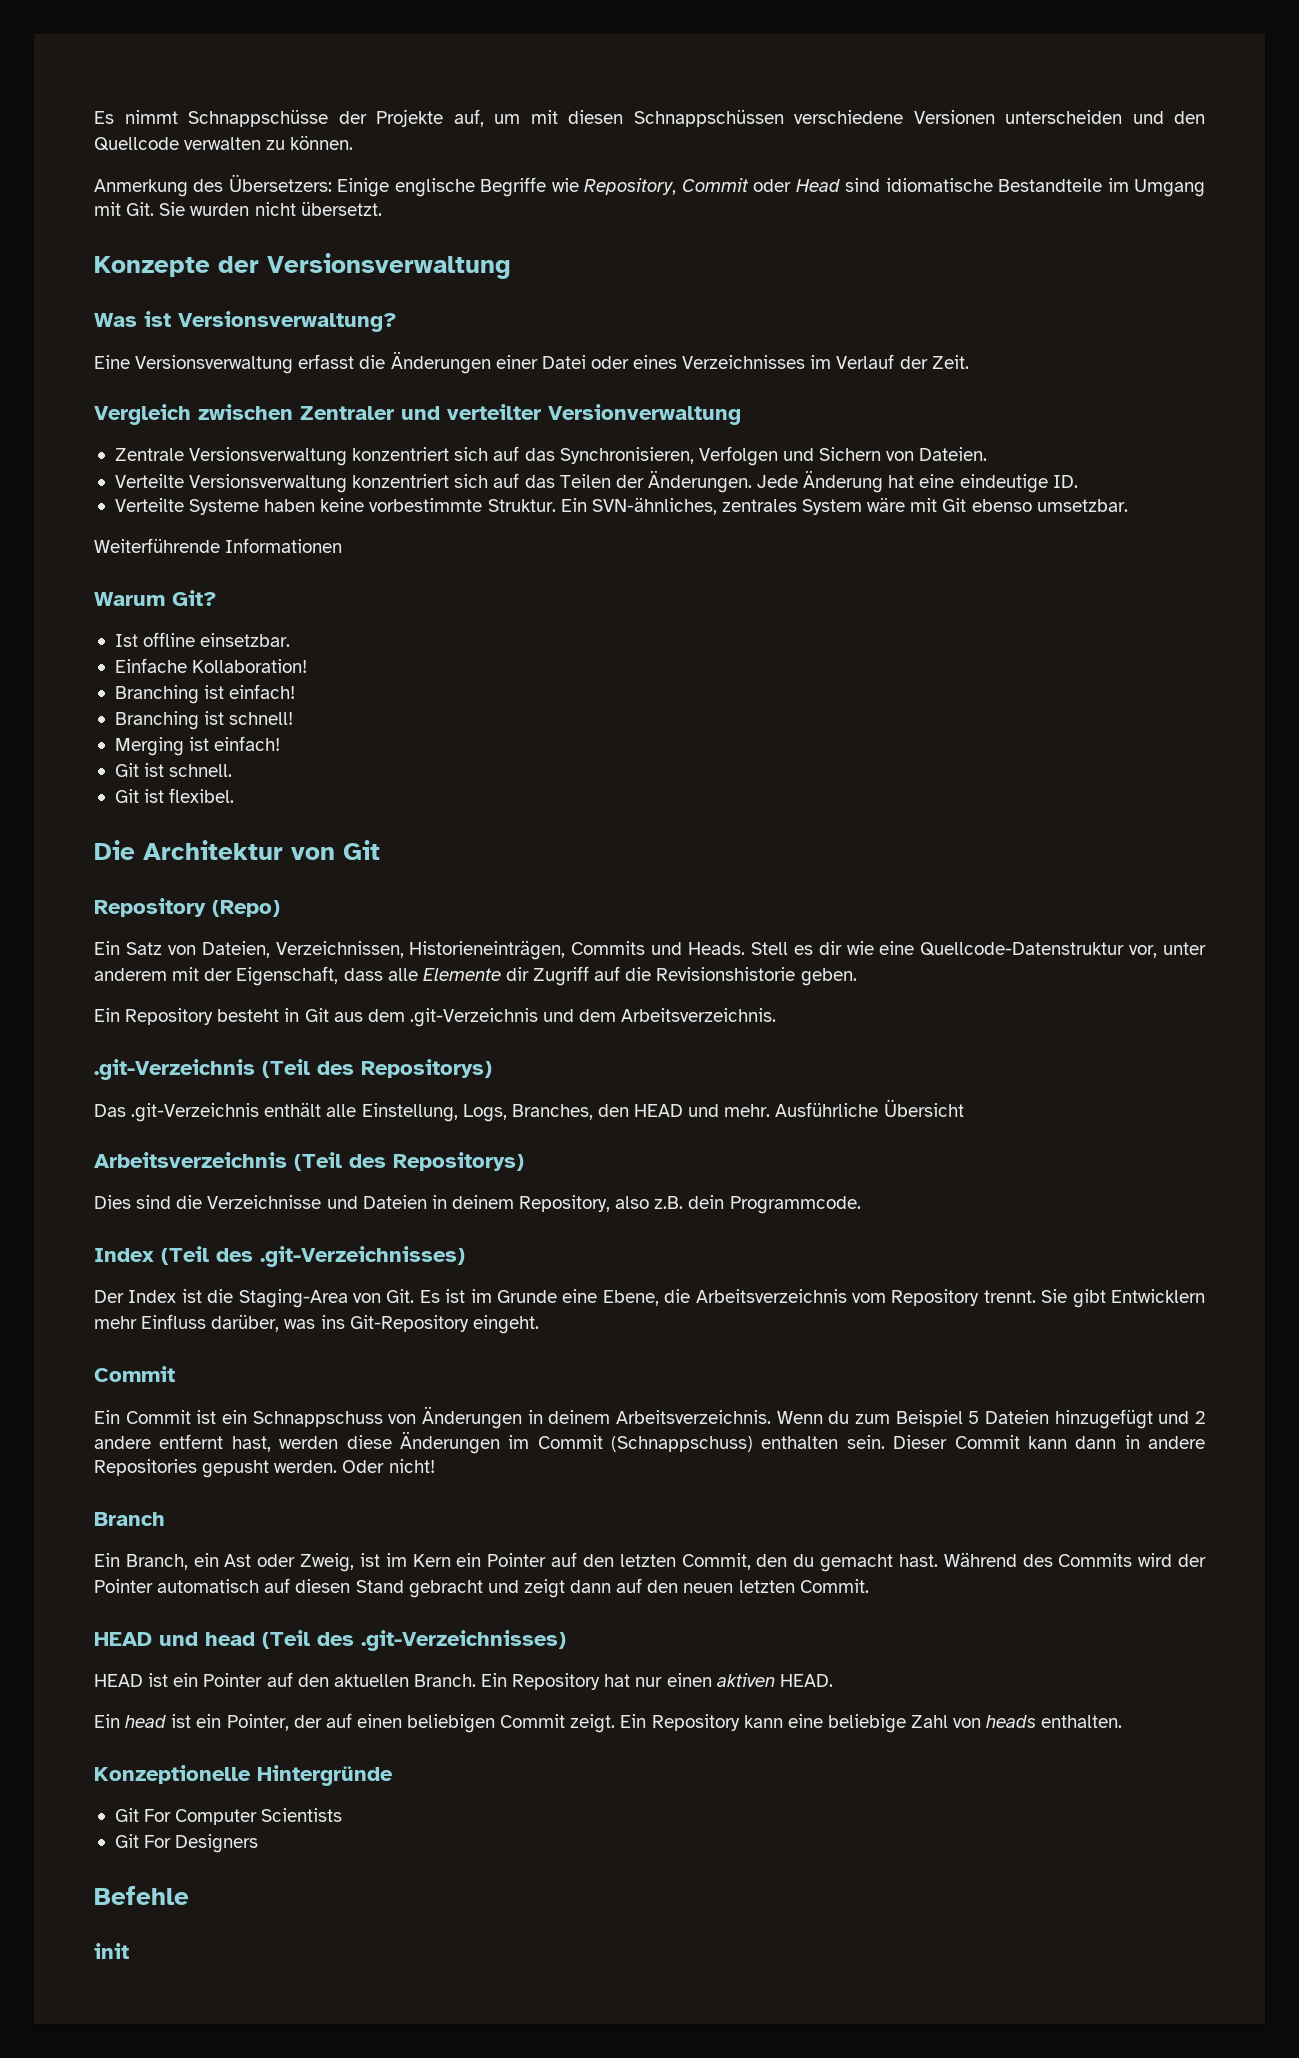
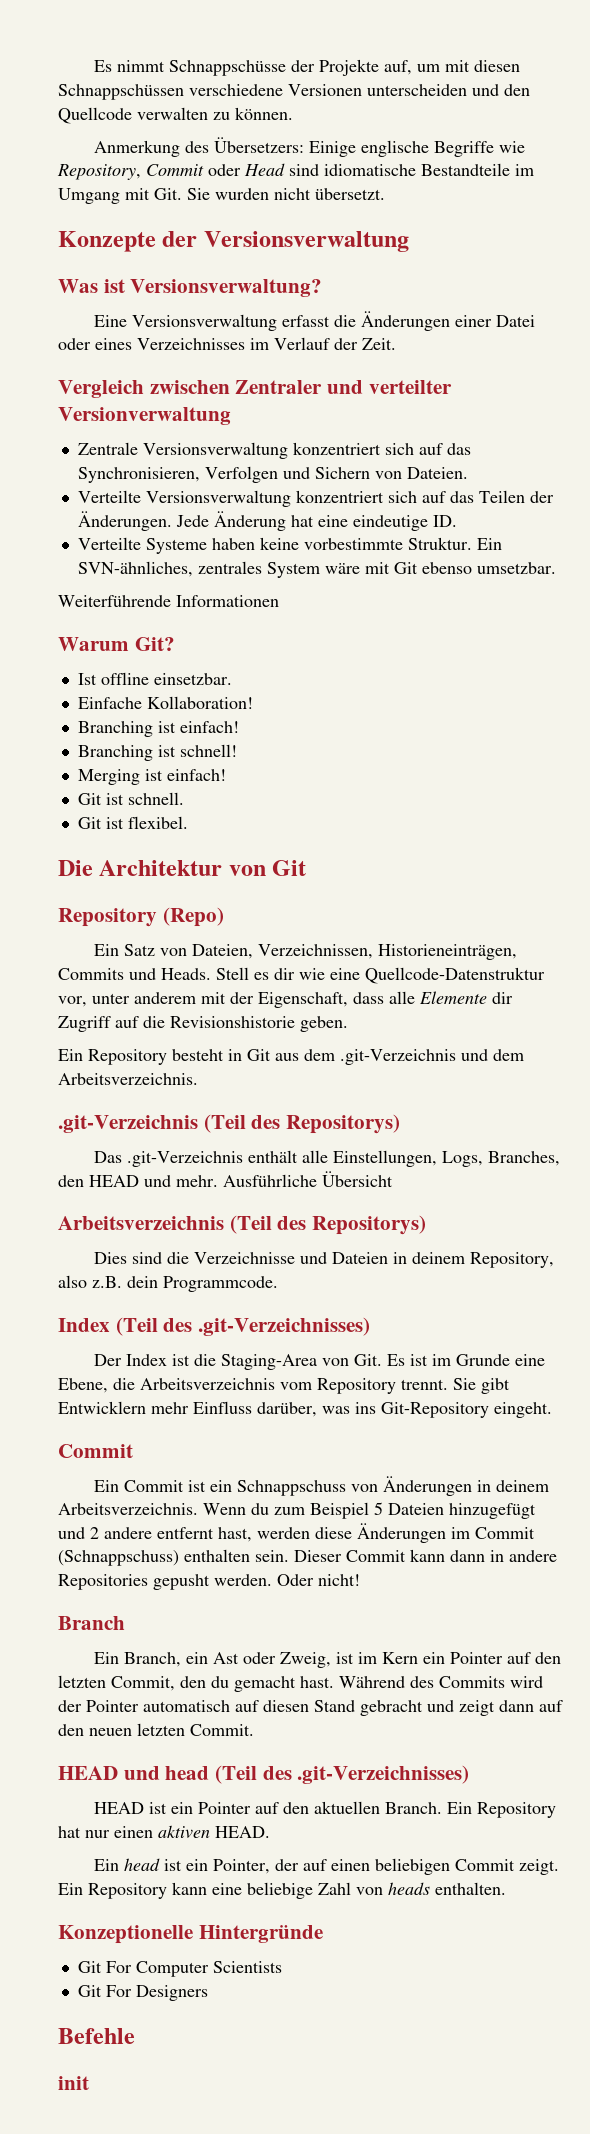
- Das .git-Verzeichnis enthält alle Einstellung, Logs, Branches, den HEAD und mehr.
+ Das .git-Verzeichnis enthält alle Einstellungen, Logs, Branches, den HEAD und mehr.

